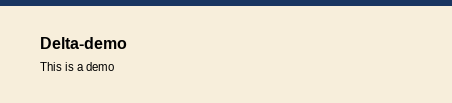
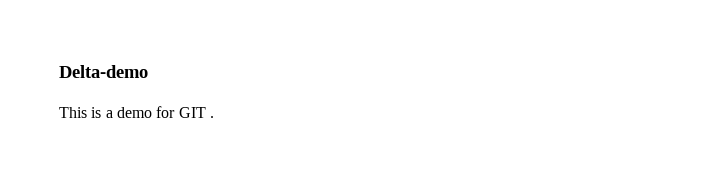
- This is a demo
+ This is a demo for GIT .

